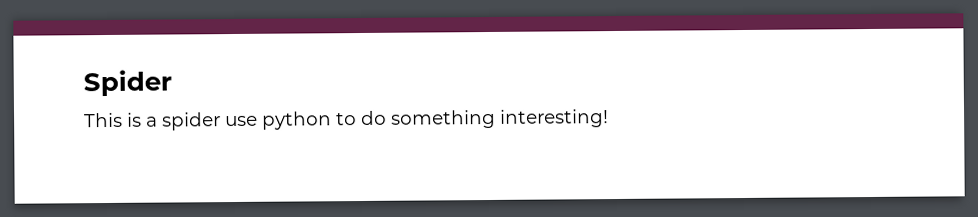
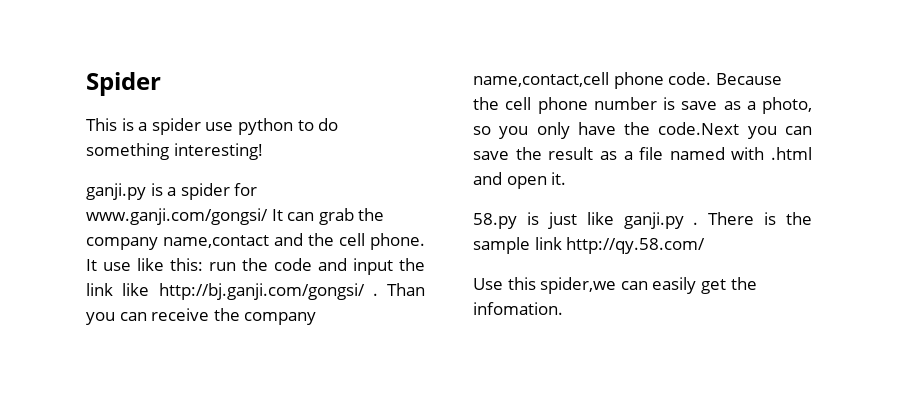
+ ganji.py is a spider for www.ganji.com/gongsi/ It can grab the company name,contact and the cell phone. It use like this: run the code and input the link like http://bj.ganji.com/gongsi/ . Than you can receive the company name,contact,cell phone code. Because the cell phone number is save as a photo, so you only have the code.Next you can save the result as a file named with .html and open it.
+ 58.py is just like ganji.py . There is the sample link http://qy.58.com/
+ Use this spider,we can easily get the infomation.

